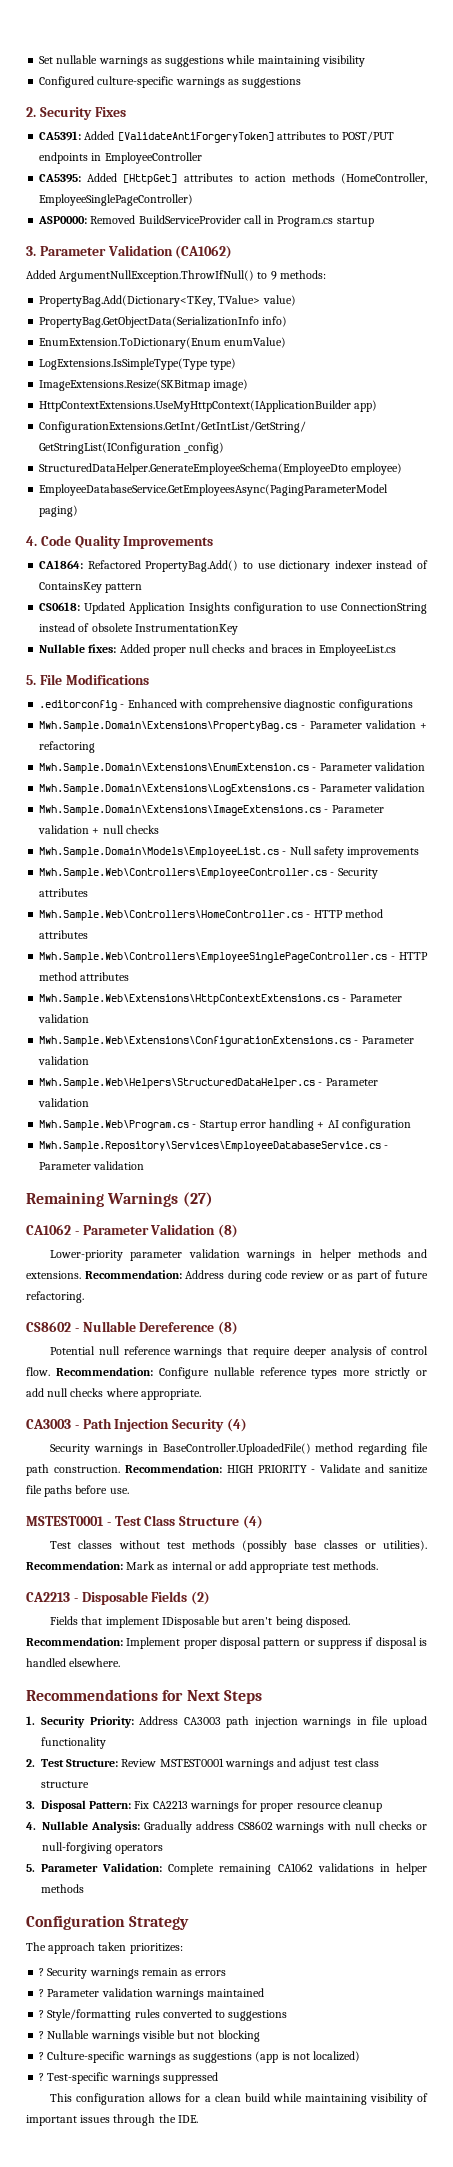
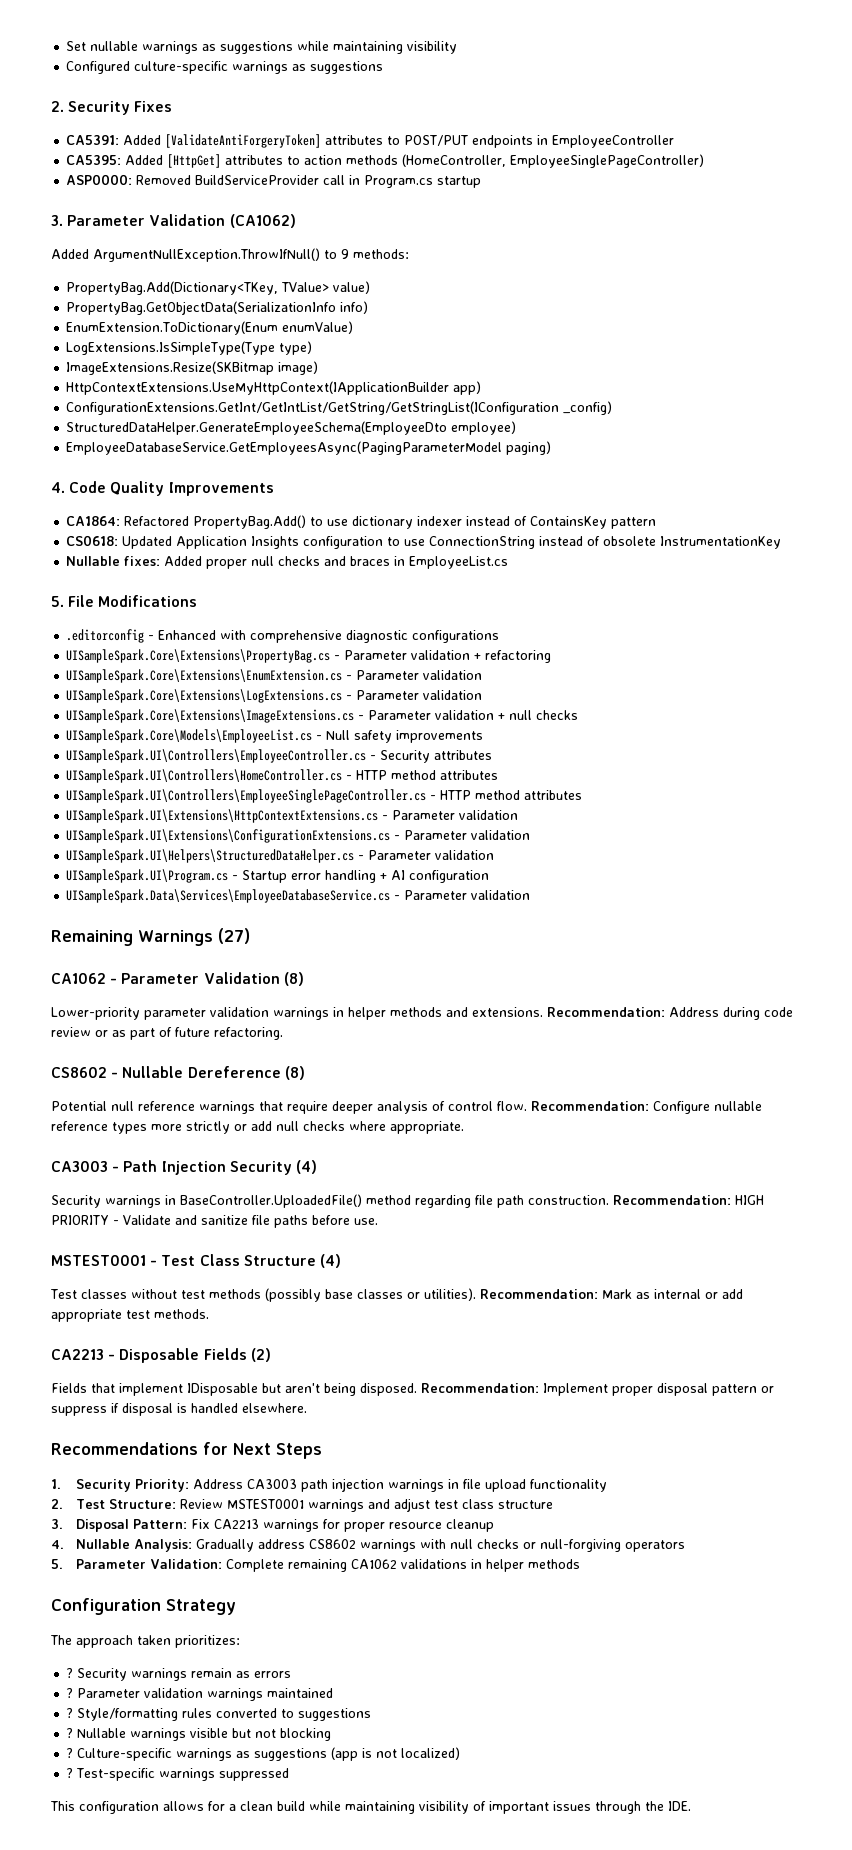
- Mwh.Sample.Domain\Extensions\PropertyBag.cs - Parameter validation + refactoring
+ UISampleSpark.Core\Extensions\PropertyBag.cs - Parameter validation + refactoring
- Mwh.Sample.Domain\Extensions\EnumExtension.cs - Parameter validation
- Mwh.Sample.Domain\Extensions\LogExtensions.cs - Parameter validation
- Mwh.Sample.Domain\Extensions\ImageExtensions.cs - Parameter validation + null checks
+ UISampleSpark.Core\Extensions\EnumExtension.cs - Parameter validation
+ UISampleSpark.Core\Extensions\LogExtensions.cs - Parameter validation
+ UISampleSpark.Core\Extensions\ImageExtensions.cs - Parameter validation + null checks
- Mwh.Sample.Domain\Models\EmployeeList.cs - Null safety improvements
+ UISampleSpark.Core\Models\EmployeeList.cs - Null safety improvements
- Mwh.Sample.Web\Controllers\EmployeeController.cs - Security attributes
+ UISampleSpark.UI\Controllers\EmployeeController.cs - Security attributes
- Mwh.Sample.Web\Controllers\HomeController.cs - HTTP method attributes
- Mwh.Sample.Web\Controllers\EmployeeSinglePageController.cs - HTTP method attributes
- Mwh.Sample.Web\Extensions\HttpContextExtensions.cs - Parameter validation
- Mwh.Sample.Web\Extensions\ConfigurationExtensions.cs - Parameter validation
- Mwh.Sample.Web\Helpers\StructuredDataHelper.cs - Parameter validation
- Mwh.Sample.Web\Program.cs - Startup error handling + AI configuration
+ UISampleSpark.UI\Controllers\HomeController.cs - HTTP method attributes
+ UISampleSpark.UI\Controllers\EmployeeSinglePageController.cs - HTTP method attributes
+ UISampleSpark.UI\Extensions\HttpContextExtensions.cs - Parameter validation
+ UISampleSpark.UI\Extensions\ConfigurationExtensions.cs - Parameter validation
+ UISampleSpark.UI\Helpers\StructuredDataHelper.cs - Parameter validation
+ UISampleSpark.UI\Program.cs - Startup error handling + AI configuration
- Mwh.Sample.Repository\Services\EmployeeDatabaseService.cs - Parameter validation
+ UISampleSpark.Data\Services\EmployeeDatabaseService.cs - Parameter validation

